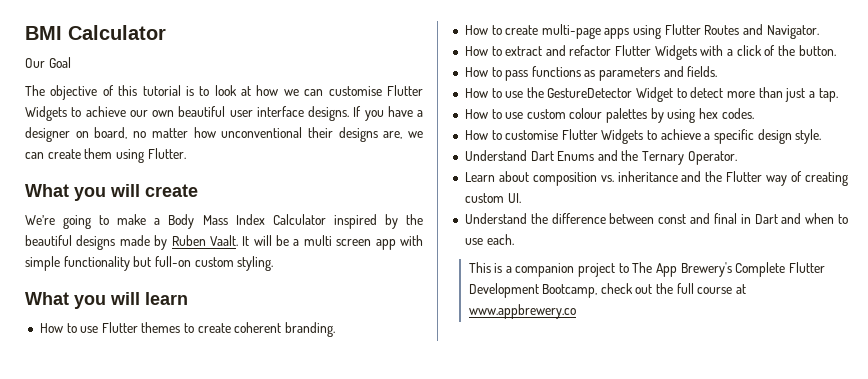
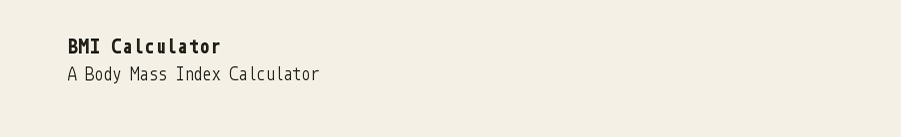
- Our Goal
- The objective of this tutorial is to look at how we can customise Flutter Widgets to achieve our own beautiful user interface designs. If you have a designer on board, no matter how unconventional their designs are, we can create them using Flutter.
- What you will create
- We’re going to make a Body Mass Index Calculator inspired by the beautiful designs made by Ruben Vaalt. It will be a multi screen app with simple functionality but full-on custom styling.
- What you will learn
- How to use Flutter themes to create coherent branding.
- How to create multi-page apps using Flutter Routes and Navigator.
- How to extract and refactor Flutter Widgets with a click of the button.
- How to pass functions as parameters and fields.
- How to use the GestureDetector Widget to detect more than just a tap.
- How to use custom colour palettes by using hex codes.
- How to customise Flutter Widgets to achieve a specific design style.
- Understand Dart Enums and the Ternary Operator.
- Learn about composition vs. inheritance and the Flutter way of creating custom UI.
- Understand the difference between const and final in Dart and when to use each.
- This is a companion project to The App Brewery's Complete Flutter Development Bootcamp, check out the full course at www.appbrewery.co
+ A Body Mass Index Calculator

